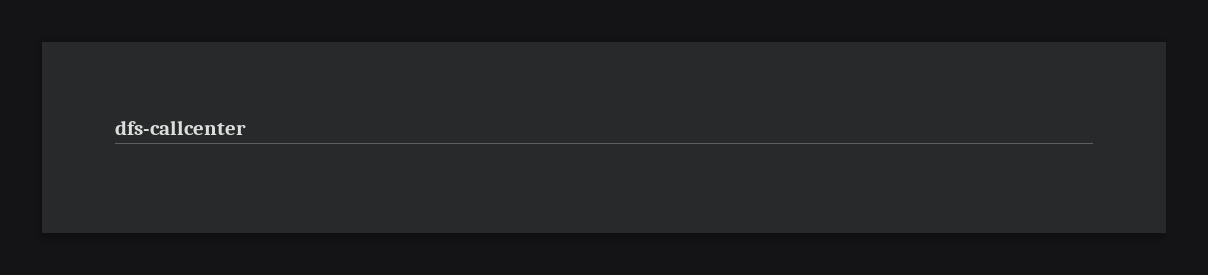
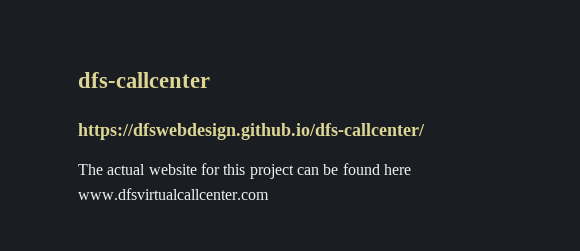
+ https://dfswebdesign.github.io/dfs-callcenter/
+ The actual website for this project can be found here www.dfsvirtualcallcenter.com

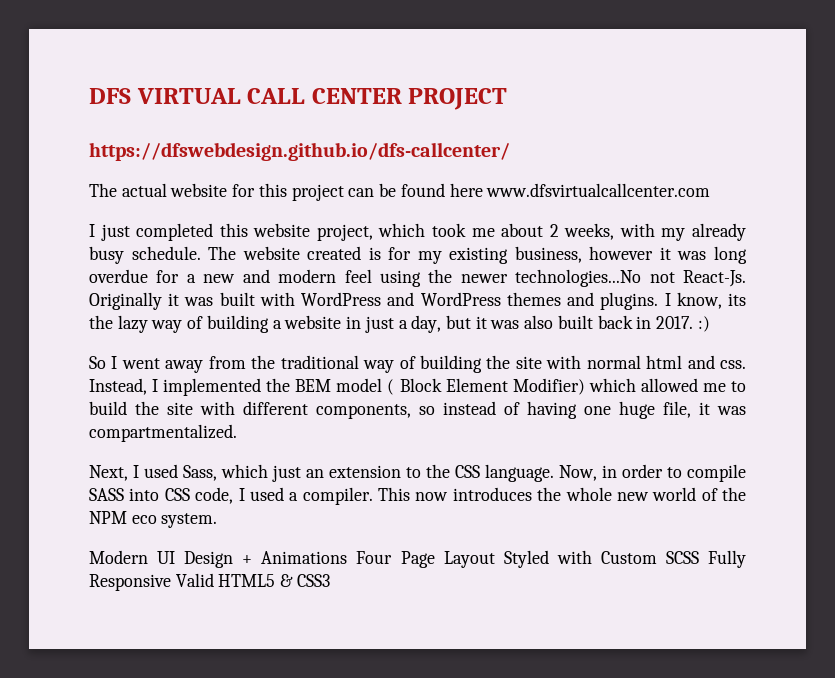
- dfs-callcenter
+ DFS VIRTUAL CALL CENTER PROJECT
+ I just completed this website project, which took me about 2 weeks, with my already busy schedule. The website created is for my existing business, however it was long overdue for a new and modern feel using the newer technologies...No not React-Js. Originally it was built with WordPress and WordPress themes and plugins. I know, its the lazy way of building a website in just a day, but it was also built back in 2017. :)
+ So I went away from the traditional way of building the site with normal html and css. Instead, I implemented the BEM model ( Block Element Modifier) which allowed me to build the site with different components, so instead of having one huge file, it was compartmentalized.
+ Next, I used Sass, which just an extension to the CSS language. Now, in order to compile SASS into CSS code, I used a compiler. This now introduces the whole new world of the NPM eco system.
+ Modern UI Design + Animations Four Page Layout Styled with Custom SCSS Fully Responsive Valid HTML5 & CSS3

